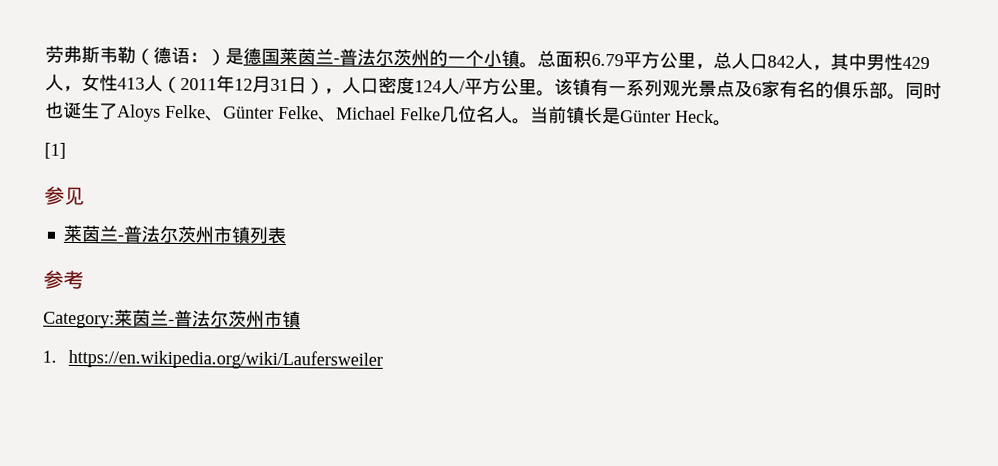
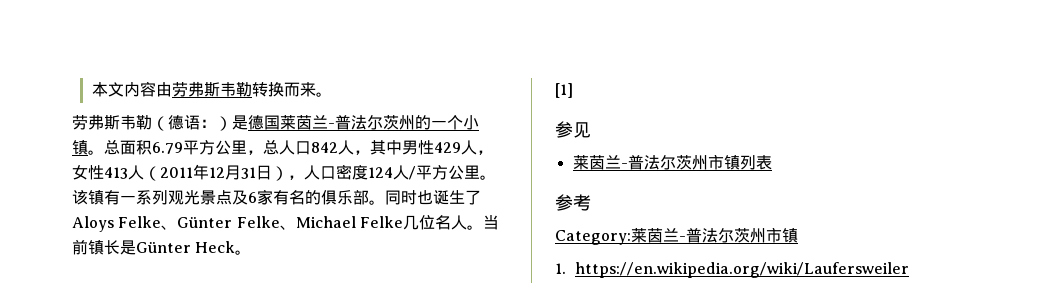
+ 本文内容由劳弗斯韦勒转换而来。

